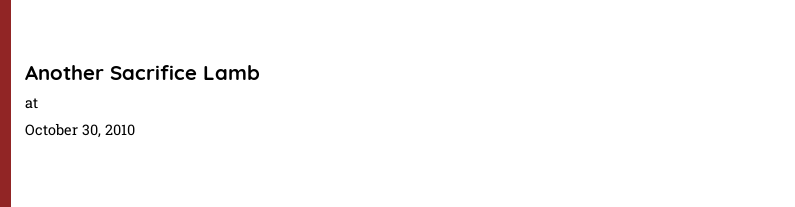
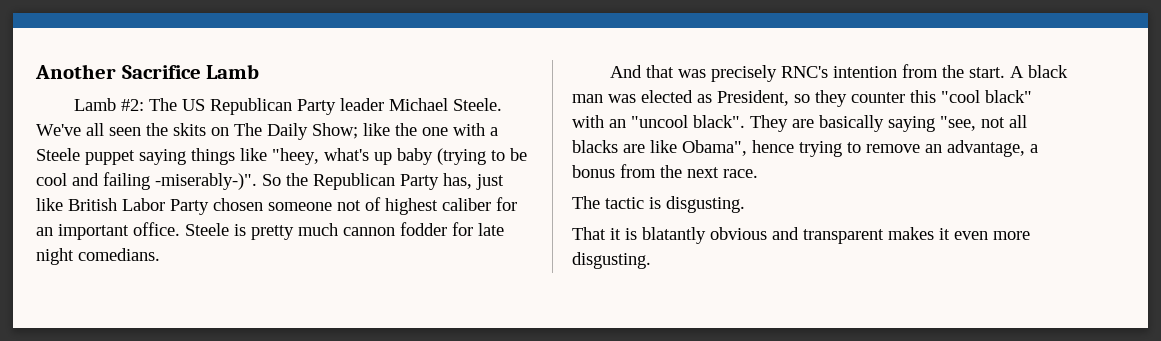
- at
- October 30, 2010
+ Lamb #2: The US Republican Party leader Michael Steele. We've all seen the skits on The Daily Show; like the one with a Steele puppet saying things like "heey, what's up baby (trying to be cool and failing -miserably-)". So the Republican Party has, just like British Labor Party chosen someone not of highest caliber for an important office. Steele is pretty much cannon fodder for late night comedians.
+ And that was precisely RNC's intention from the start. A black man was elected as President, so they counter this "cool black" with an "uncool black". They are basically saying "see, not all blacks are like Obama", hence trying to remove an advantage, a bonus from the next race.
+ The tactic is disgusting.
+ That it is blatantly obvious and transparent makes it even more disgusting.

